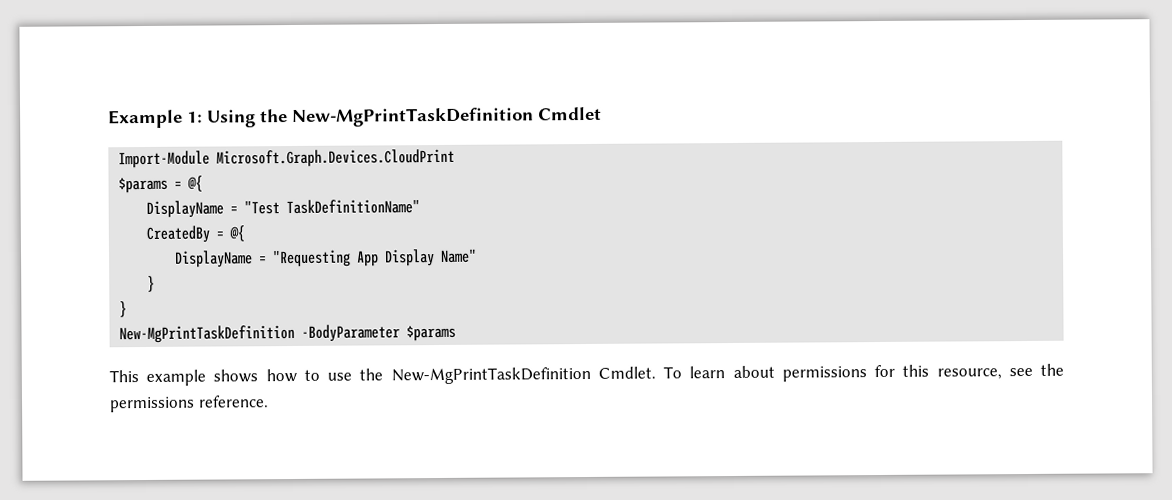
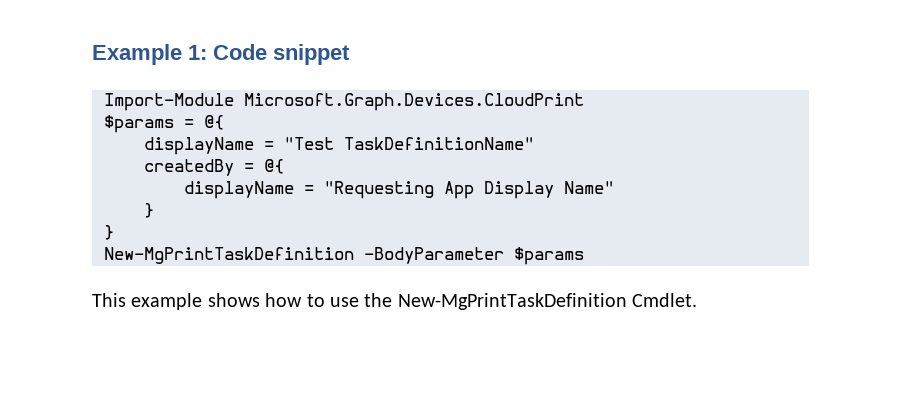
- Example 1: Using the New-MgPrintTaskDefinition Cmdlet
+ Example 1: Code snippet
- DisplayName = "Test TaskDefinitionName"
+ displayName = "Test TaskDefinitionName"
- CreatedBy = @{
- DisplayName = "Requesting App Display Name"
+ createdBy = @{
+ displayName = "Requesting App Display Name"
- To learn about permissions for this resource, see the permissions reference.

